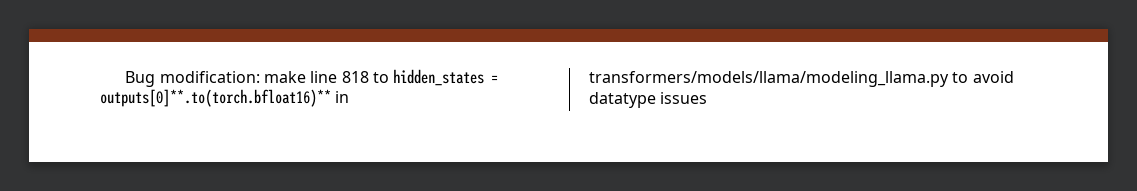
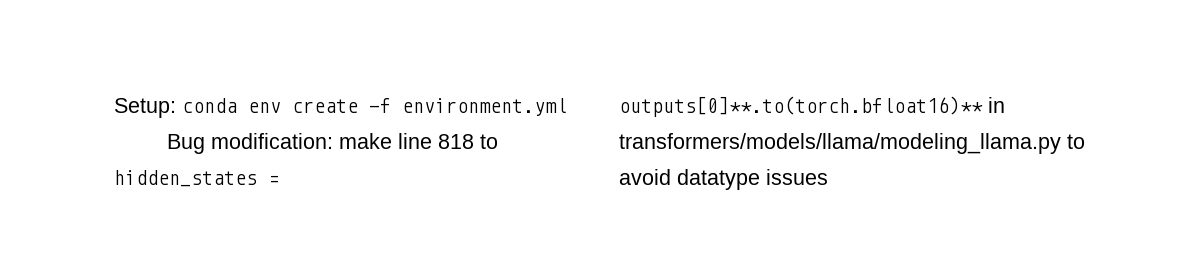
+ Setup: conda env create -f environment.yml

